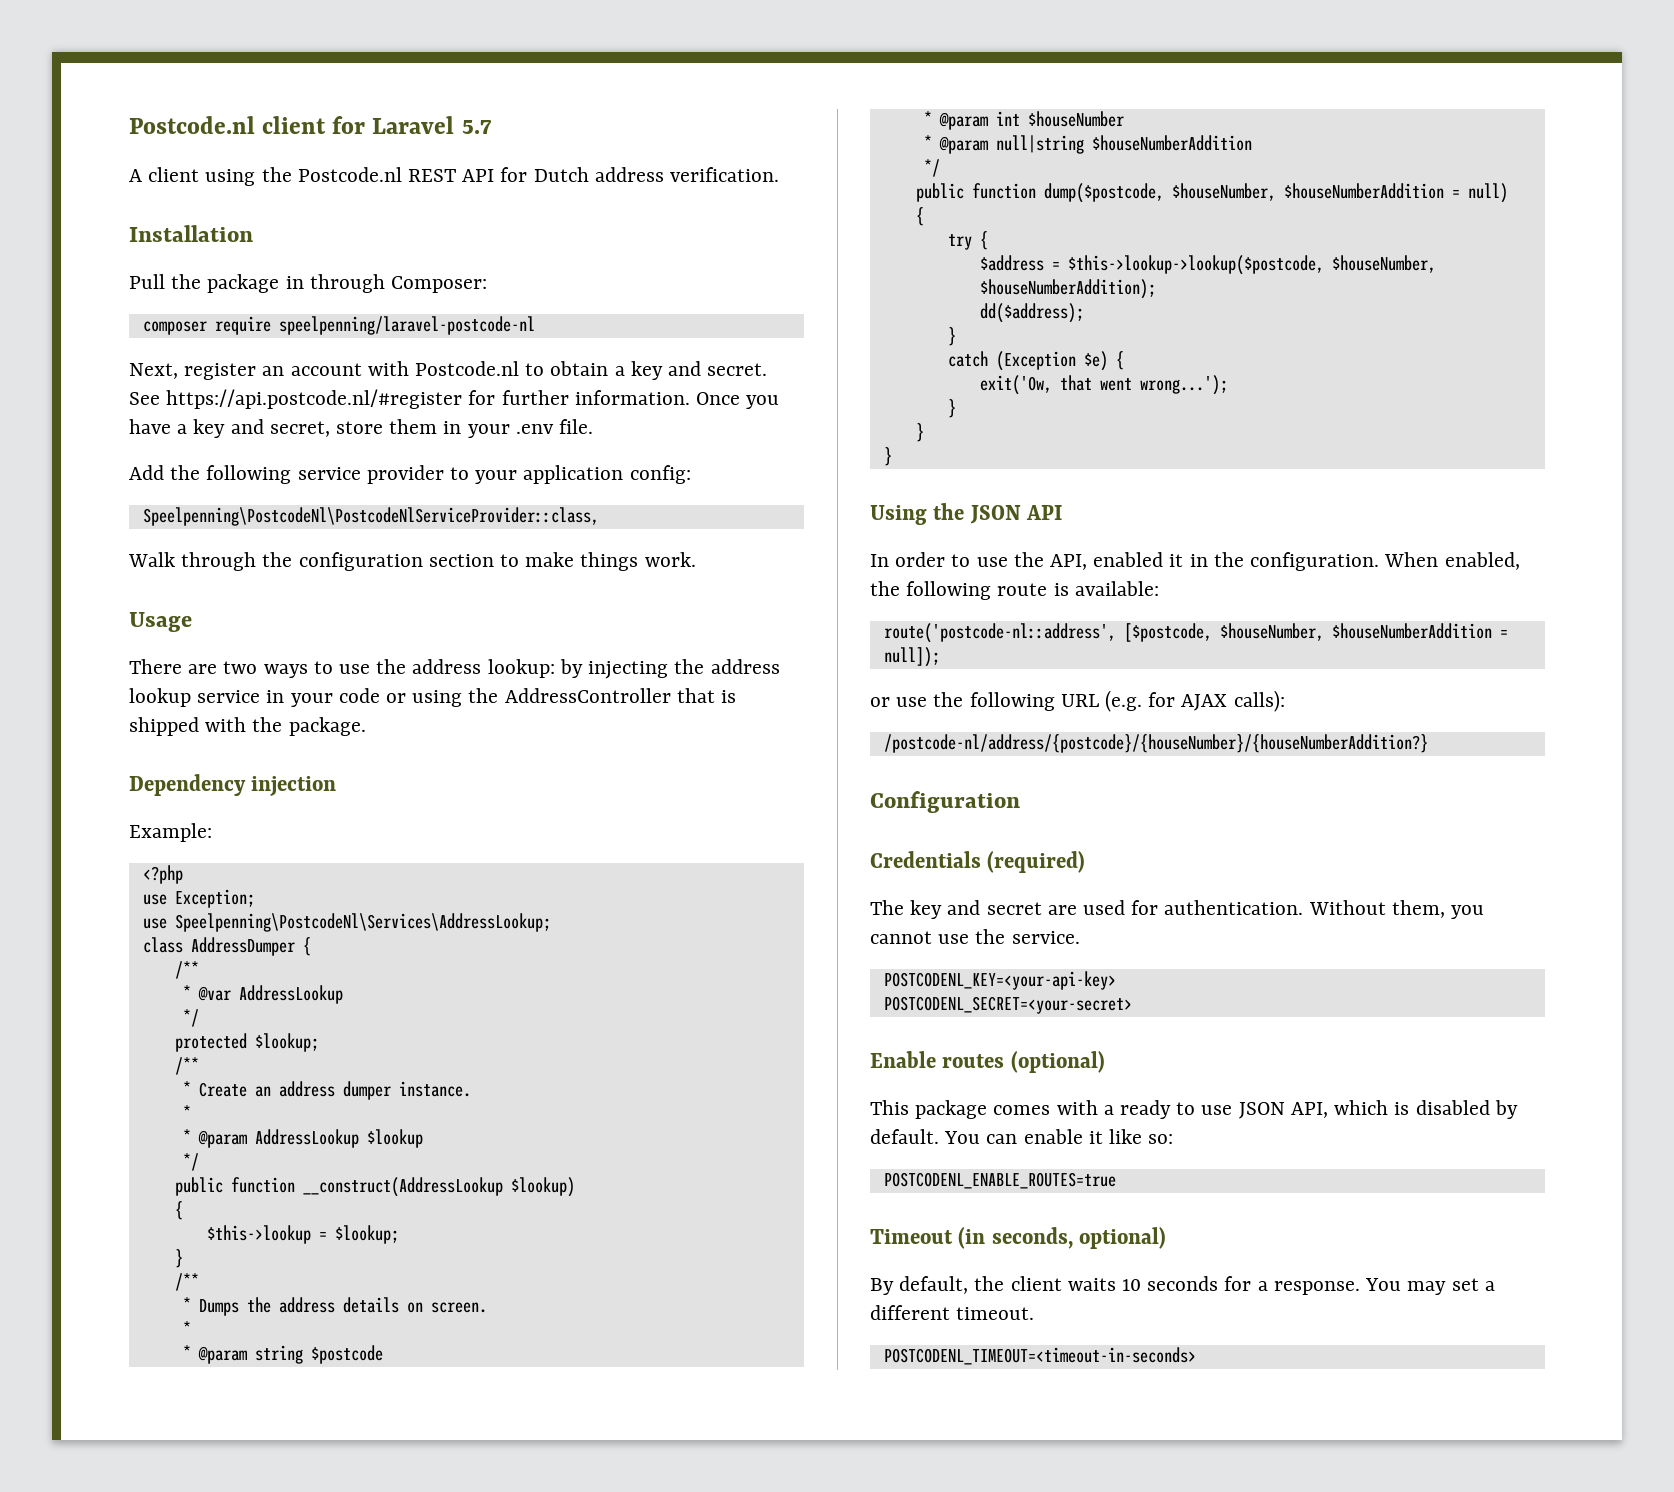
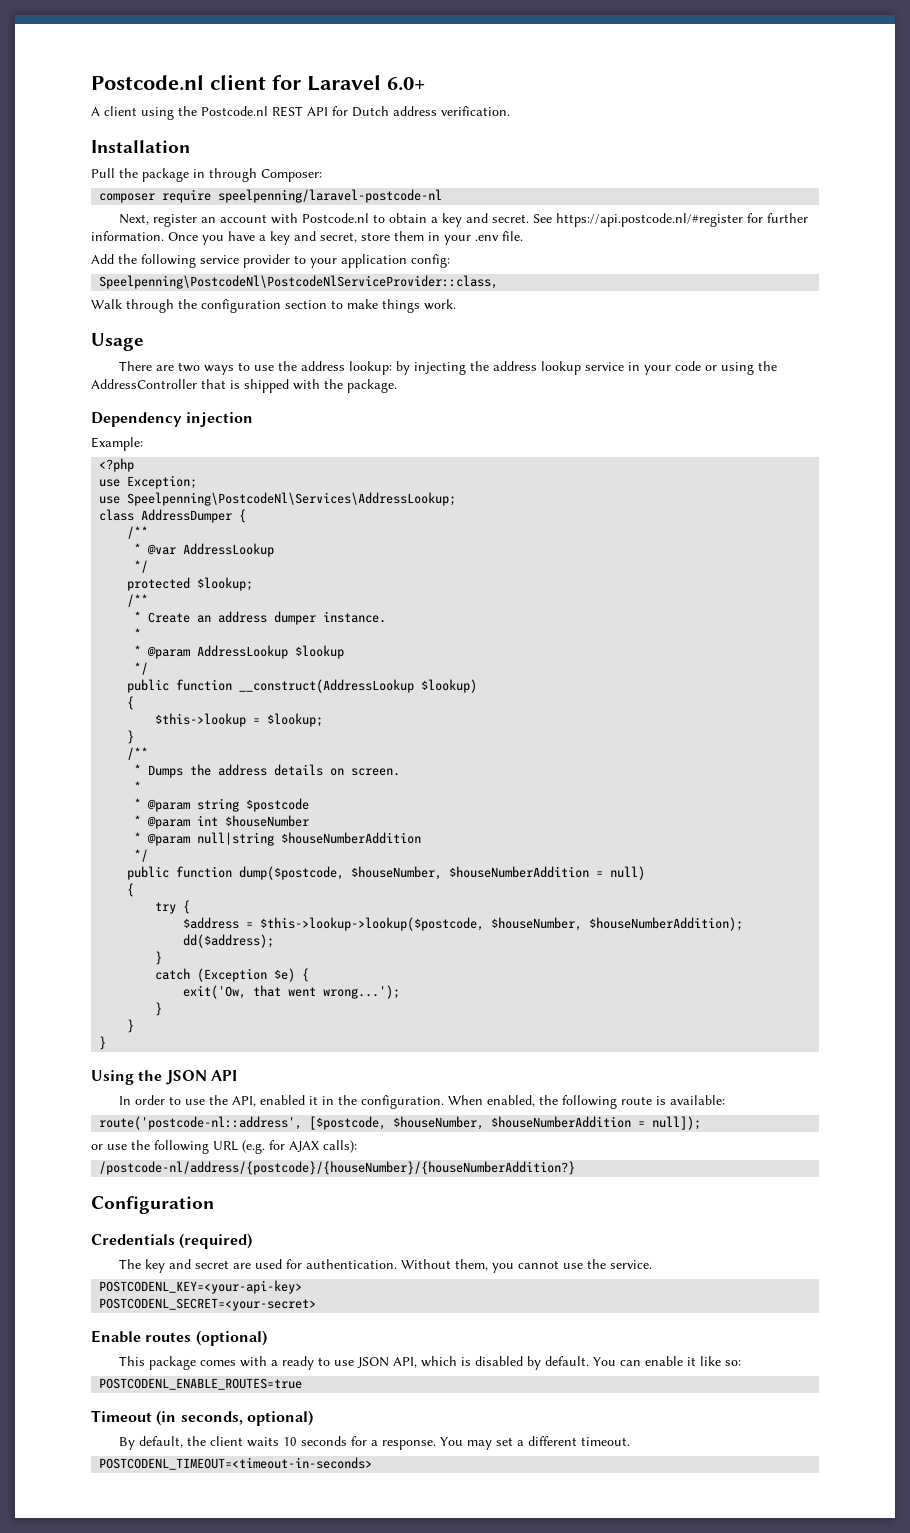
- Postcode.nl client for Laravel 5.7
+ Postcode.nl client for Laravel 6.0+

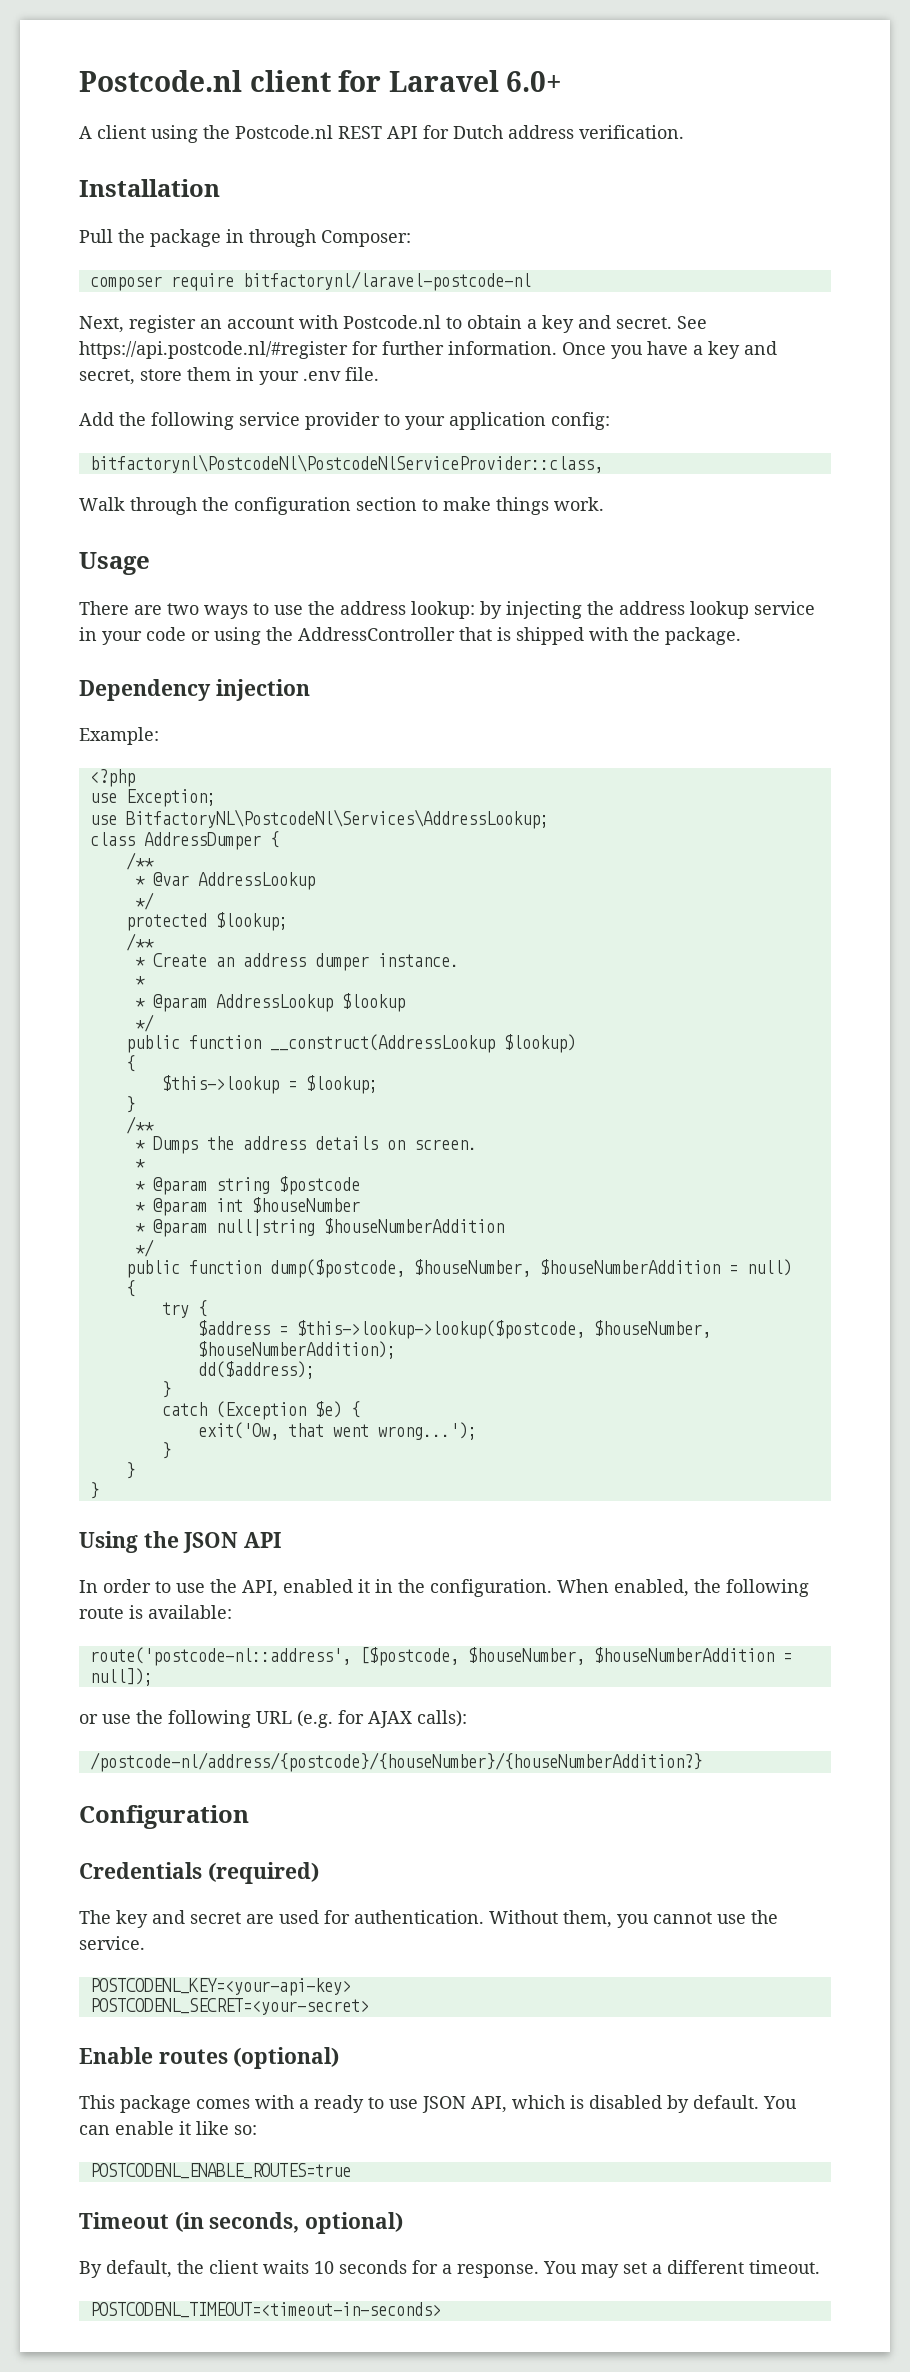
- composer require speelpenning/laravel-postcode-nl
+ composer require bitfactorynl/laravel-postcode-nl
- Speelpenning\PostcodeNl\PostcodeNlServiceProvider::class,
+ bitfactorynl\PostcodeNl\PostcodeNlServiceProvider::class,
- use Speelpenning\PostcodeNl\Services\AddressLookup;
+ use BitfactoryNL\PostcodeNl\Services\AddressLookup;

